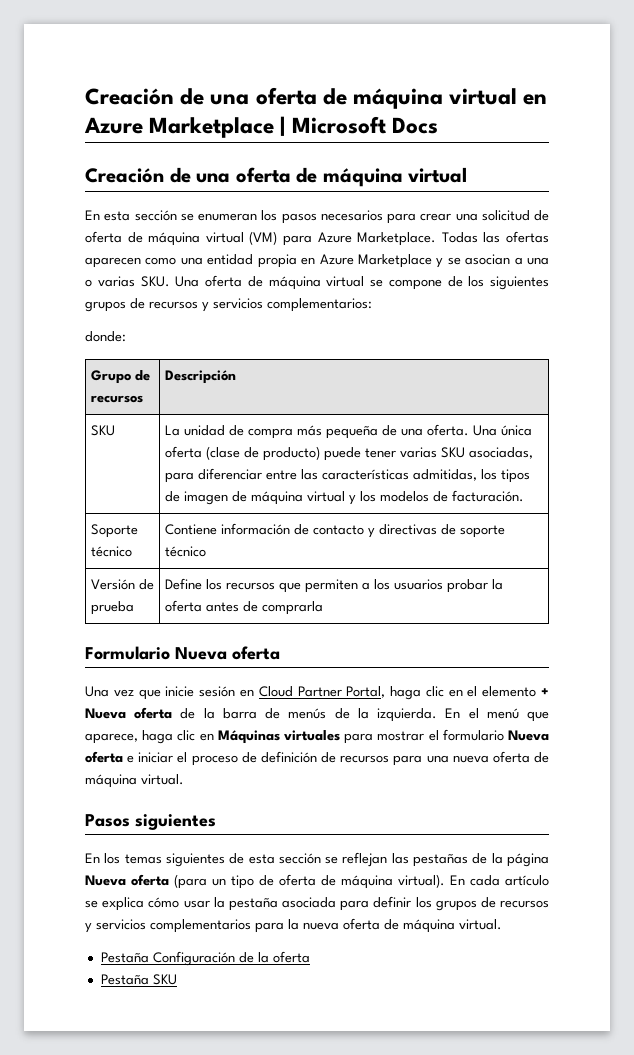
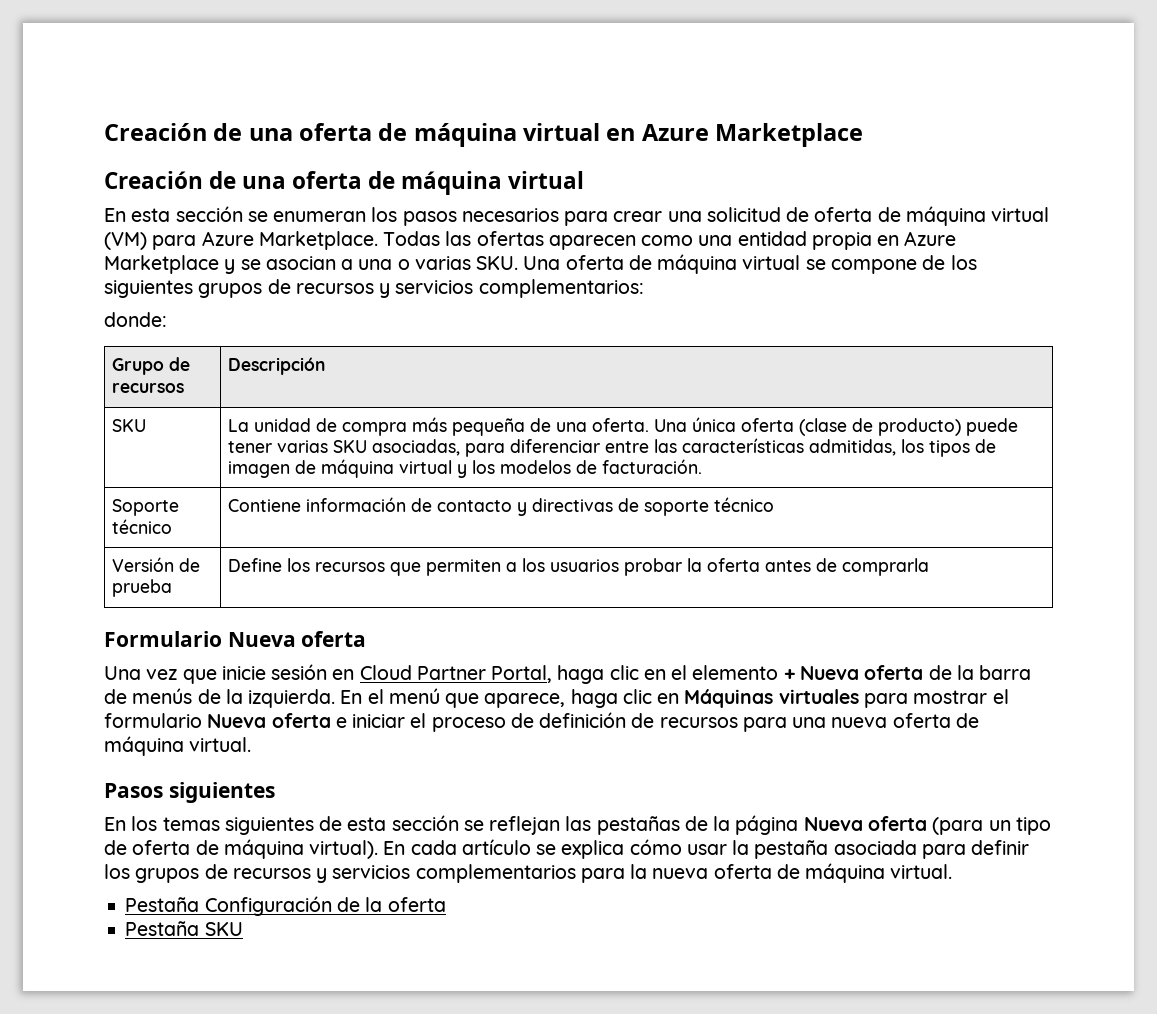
- Creación de una oferta de máquina virtual en Azure Marketplace | Microsoft Docs
+ Creación de una oferta de máquina virtual en Azure Marketplace

